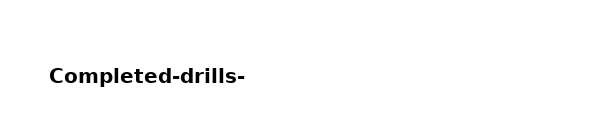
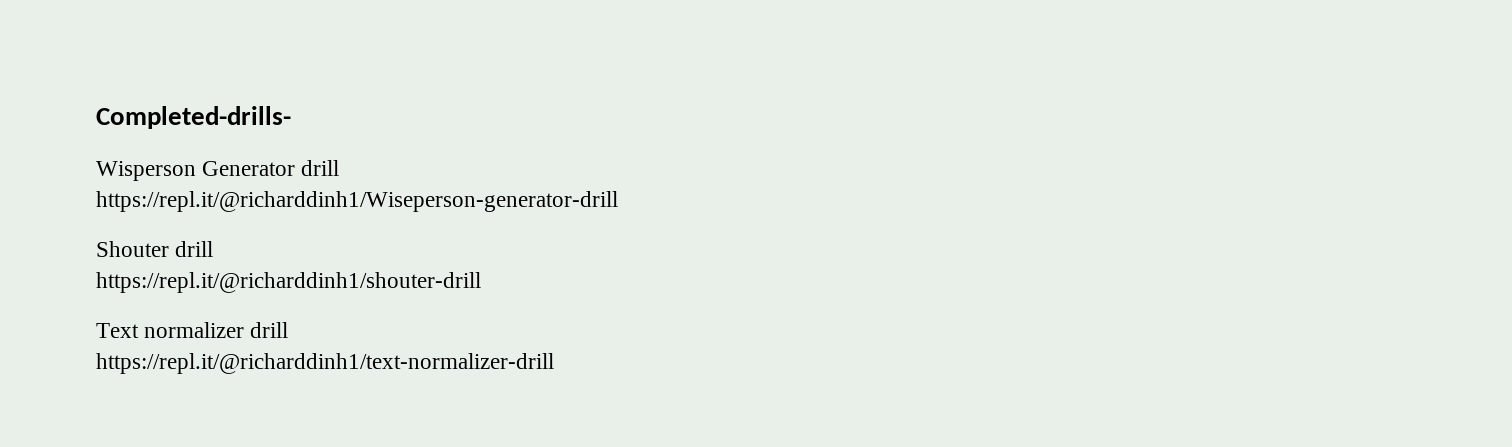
+ Wisperson Generator drill
+ https://repl.it/@richarddinh1/Wiseperson-generator-drill
+ Shouter drill
+ https://repl.it/@richarddinh1/shouter-drill
+ Text normalizer drill
+ https://repl.it/@richarddinh1/text-normalizer-drill

